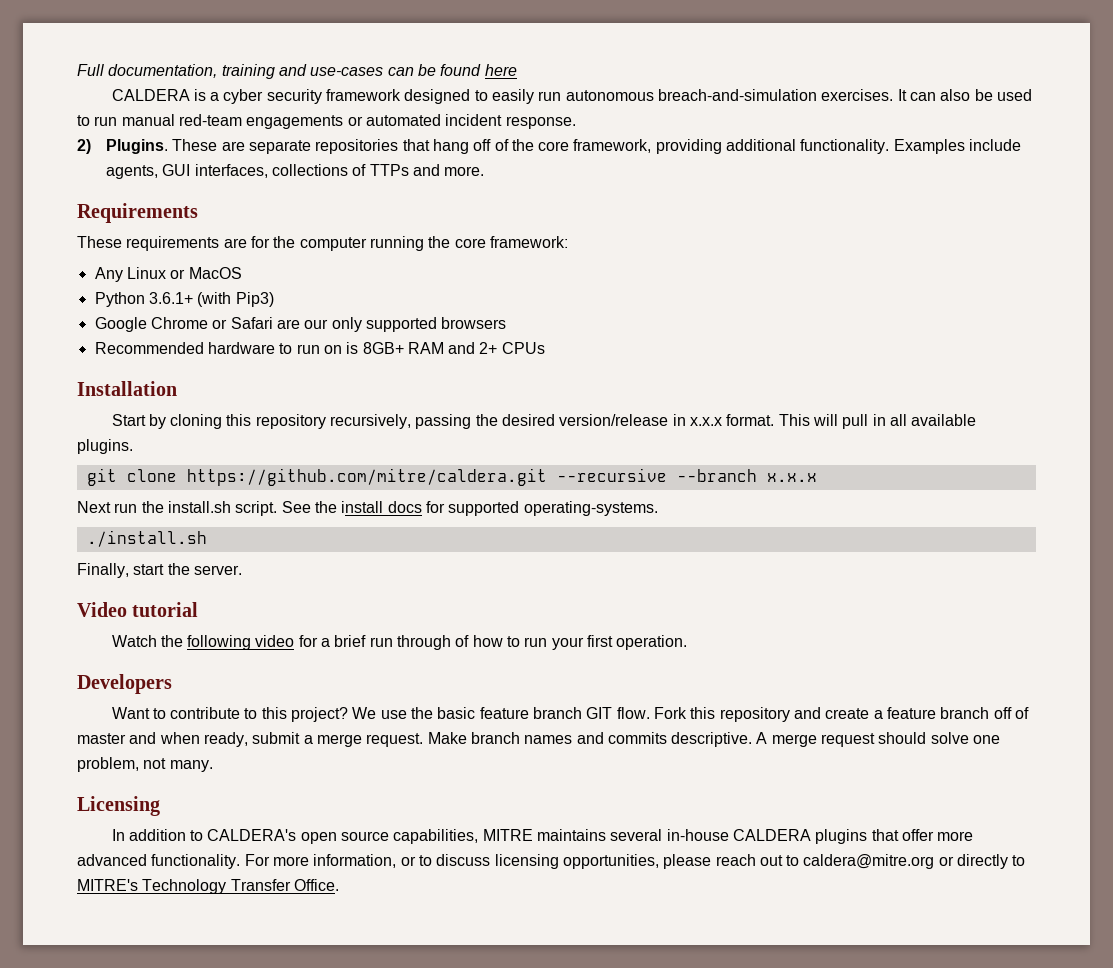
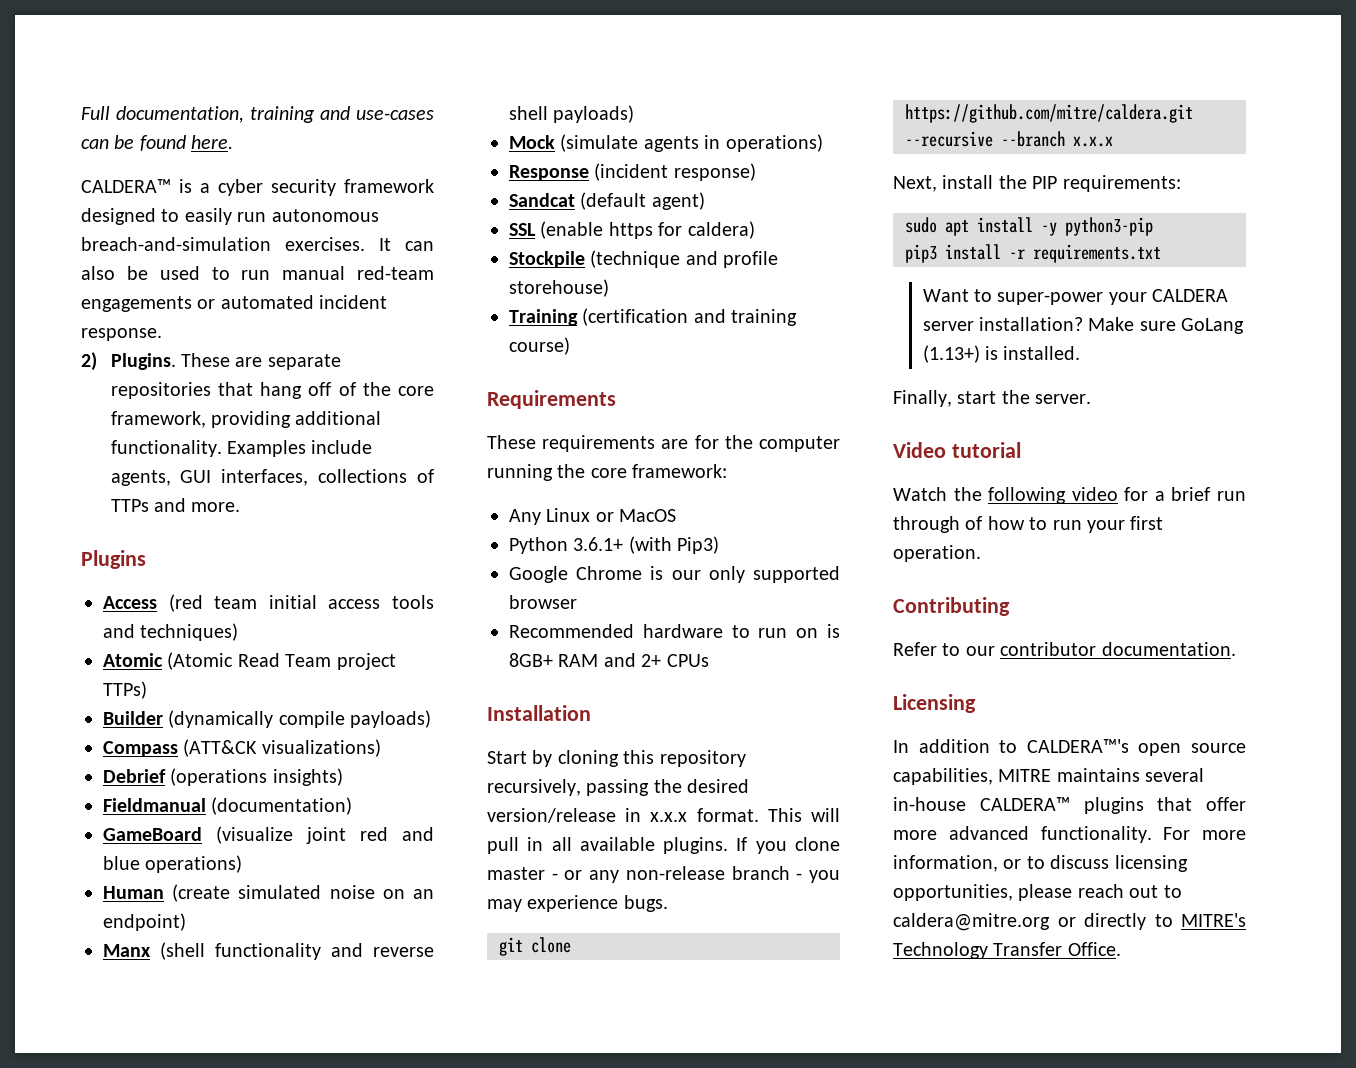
- Full documentation, training and use-cases can be found here
- CALDERA is a cyber security framework designed to easily run autonomous breach-and-simulation exercises.
+ Full documentation, training and use-cases can be found here.
+ CALDERA™ is a cyber security framework designed to easily run autonomous breach-and-simulation exercises.
+ Plugins
+ Access (red team initial access tools and techniques)
+ Atomic (Atomic Read Team project TTPs)
+ Builder (dynamically compile payloads)
+ Compass (ATT&CK visualizations)
+ Debrief (operations insights)
+ Fieldmanual (documentation)
+ GameBoard (visualize joint red and blue operations)
+ Human (create simulated noise on an endpoint)
+ Manx (shell functionality and reverse shell payloads)
+ Mock (simulate agents in operations)
+ Response (incident response)
+ Sandcat (default agent)
+ SSL (enable https for caldera)
+ Stockpile (technique and profile storehouse)
+ Training (certification and training course)
- Google Chrome or Safari are our only supported browsers
+ Google Chrome is our only supported browser
+ If you clone master - or any non-release branch - you may experience bugs.
- Next run the install.sh script. See the install docs for supported operating-systems.
- ./install.sh
+ Next, install the PIP requirements:
+ sudo apt install -y python3-pip
+ pip3 install -r requirements.txt
+ Want to super-power your CALDERA server installation? Make sure GoLang (1.13+) is installed.
- Developers
- Want to contribute to this project? We use the basic feature branch GIT flow. Fork this repository and create a feature branch off of master and when ready, submit a merge request. Make branch names and commits descriptive. A merge request should solve one problem, not many.
+ Contributing
+ Refer to our contributor documentation.
- In addition to CALDERA's open source capabilities, MITRE maintains several in-house CALDERA plugins that offer more advanced functionality.
+ In addition to CALDERA™'s open source capabilities, MITRE maintains several in-house CALDERA™ plugins that offer more advanced functionality.

